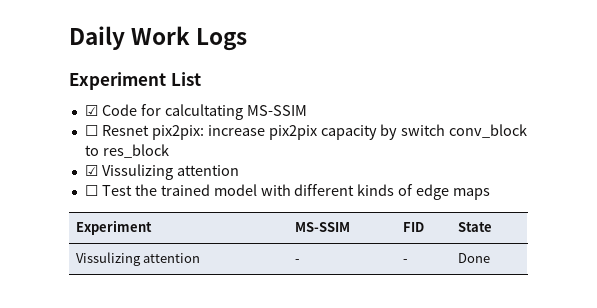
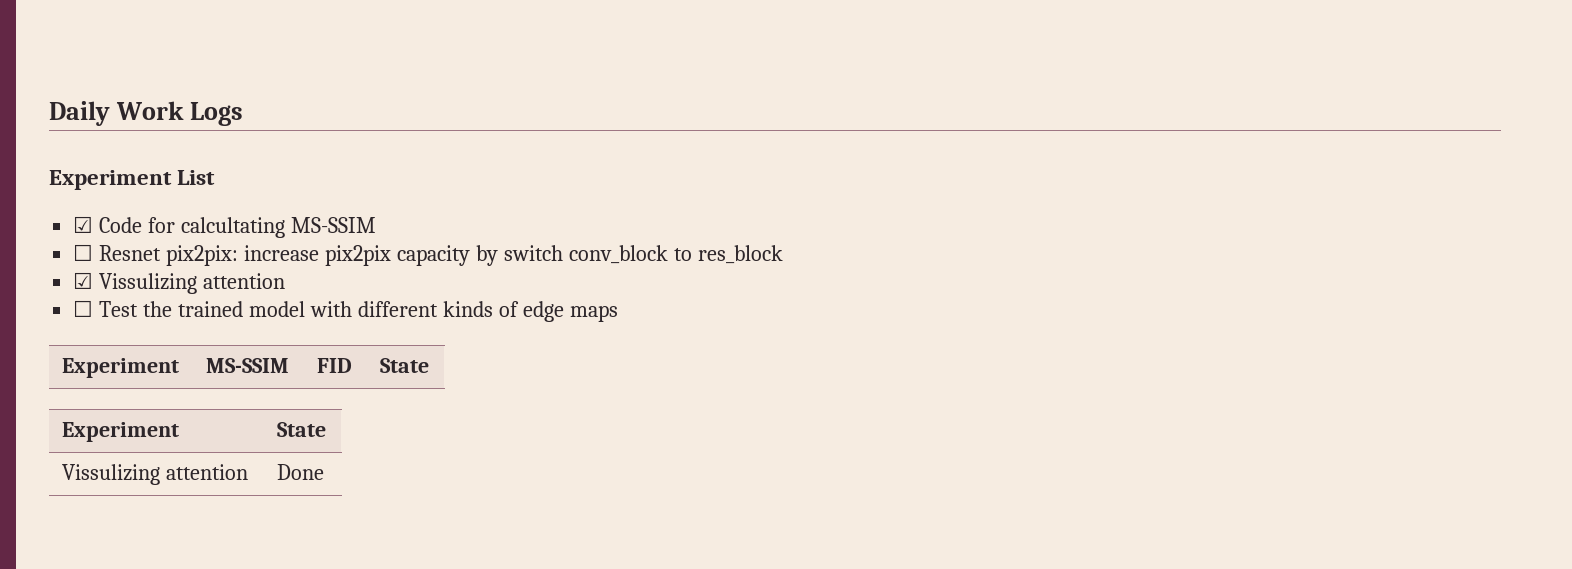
- Vissulizing attention | - | - | Done
+ Experiment | State
+ Vissulizing attention | Done

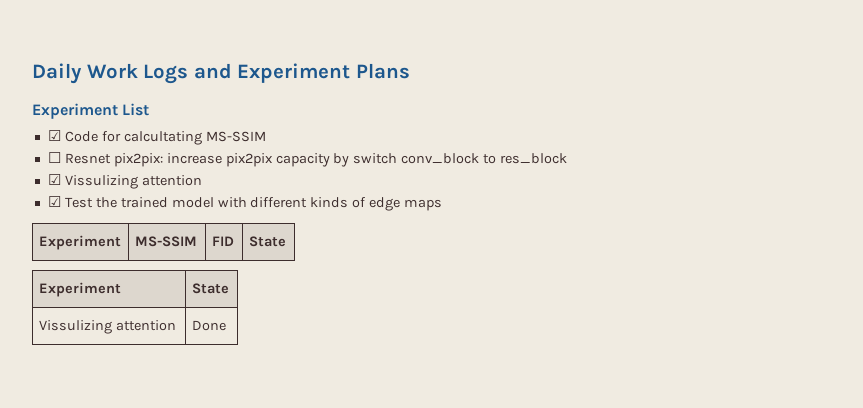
- Daily Work Logs
+ Daily Work Logs and Experiment Plans
- ☐ Test the trained model with different kinds of edge maps
+ ☑ Test the trained model with different kinds of edge maps

